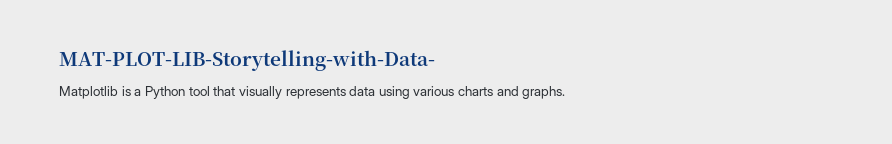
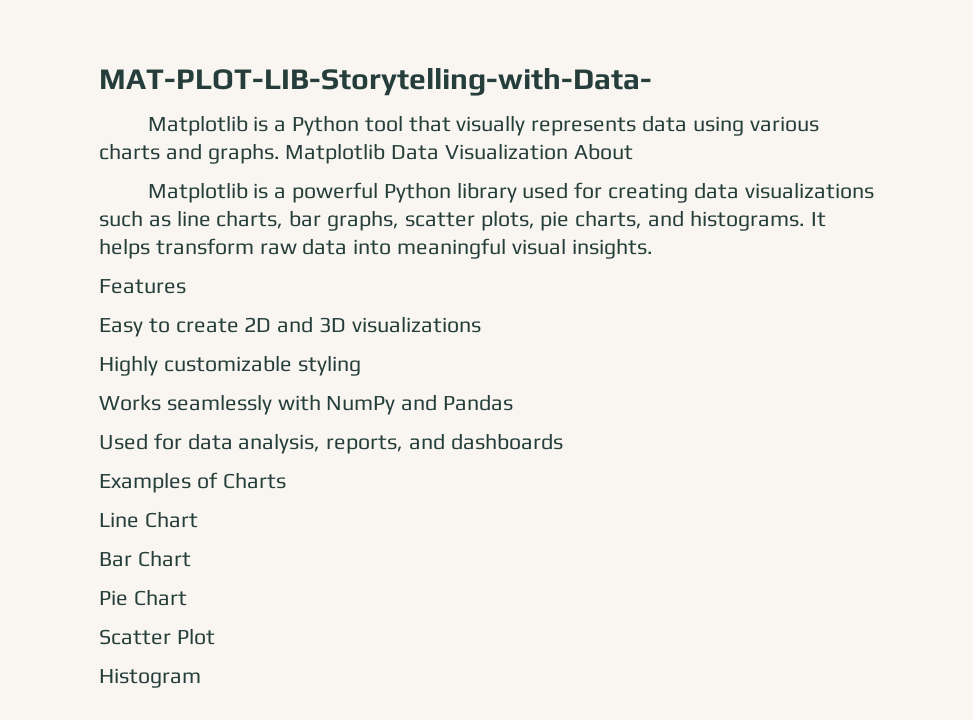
+ Matplotlib Data Visualization About
+ Matplotlib is a powerful Python library used for creating data visualizations such as line charts, bar graphs, scatter plots, pie charts, and histograms. It helps transform raw data into meaningful visual insights.
+ Features
+ Easy to create 2D and 3D visualizations
+ Highly customizable styling
+ Works seamlessly with NumPy and Pandas
+ Used for data analysis, reports, and dashboards
+ Examples of Charts
+ Line Chart
+ Bar Chart
+ Pie Chart
+ Scatter Plot
+ Histogram

